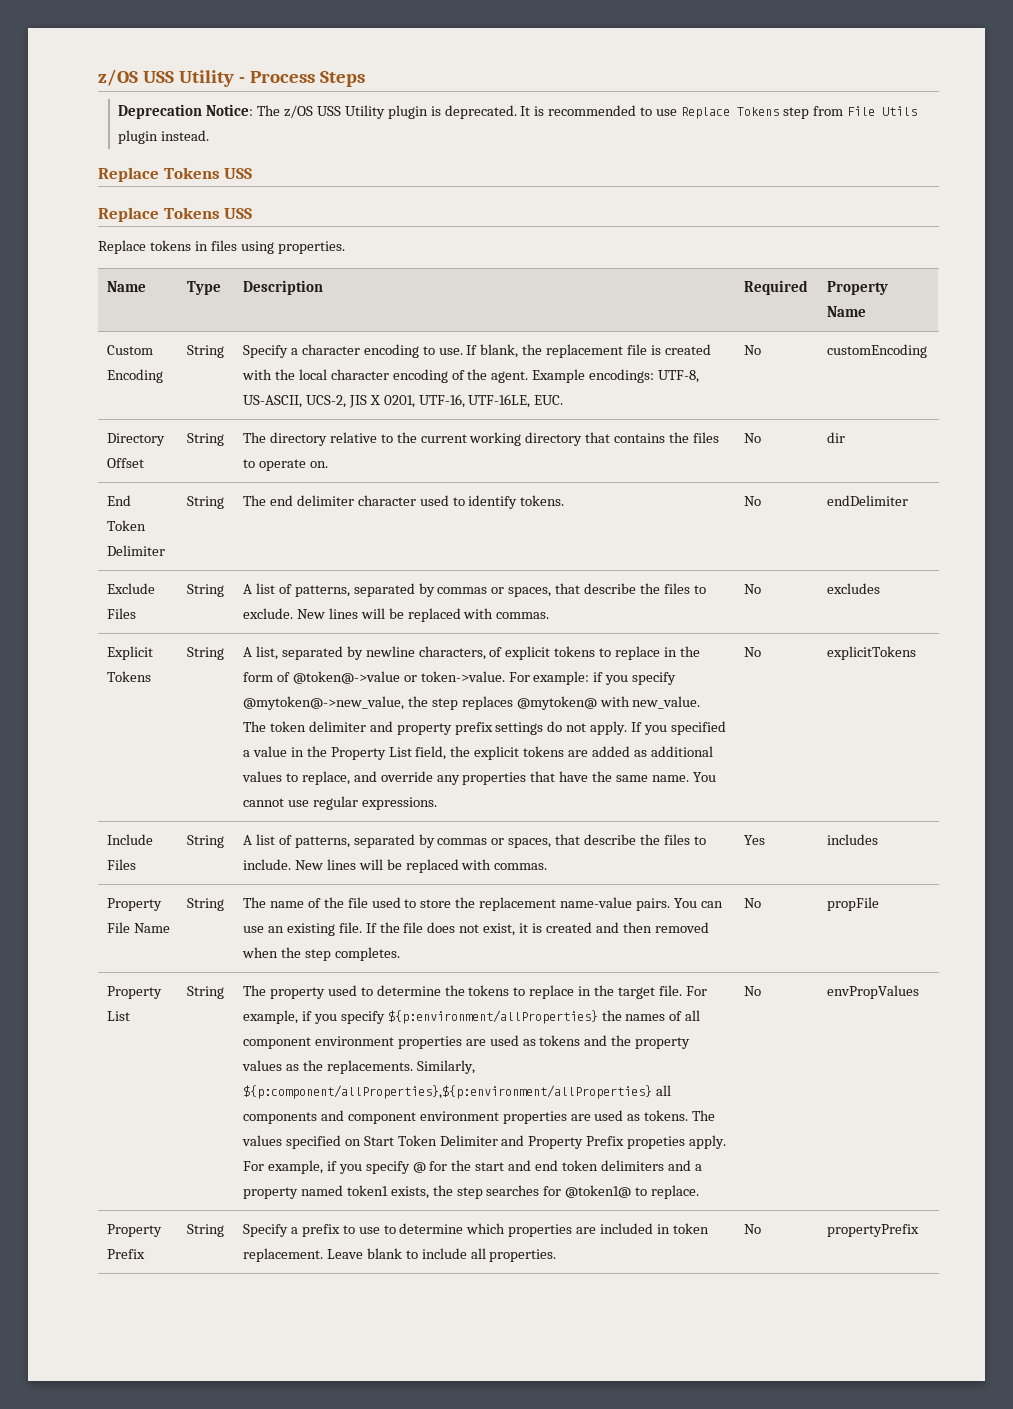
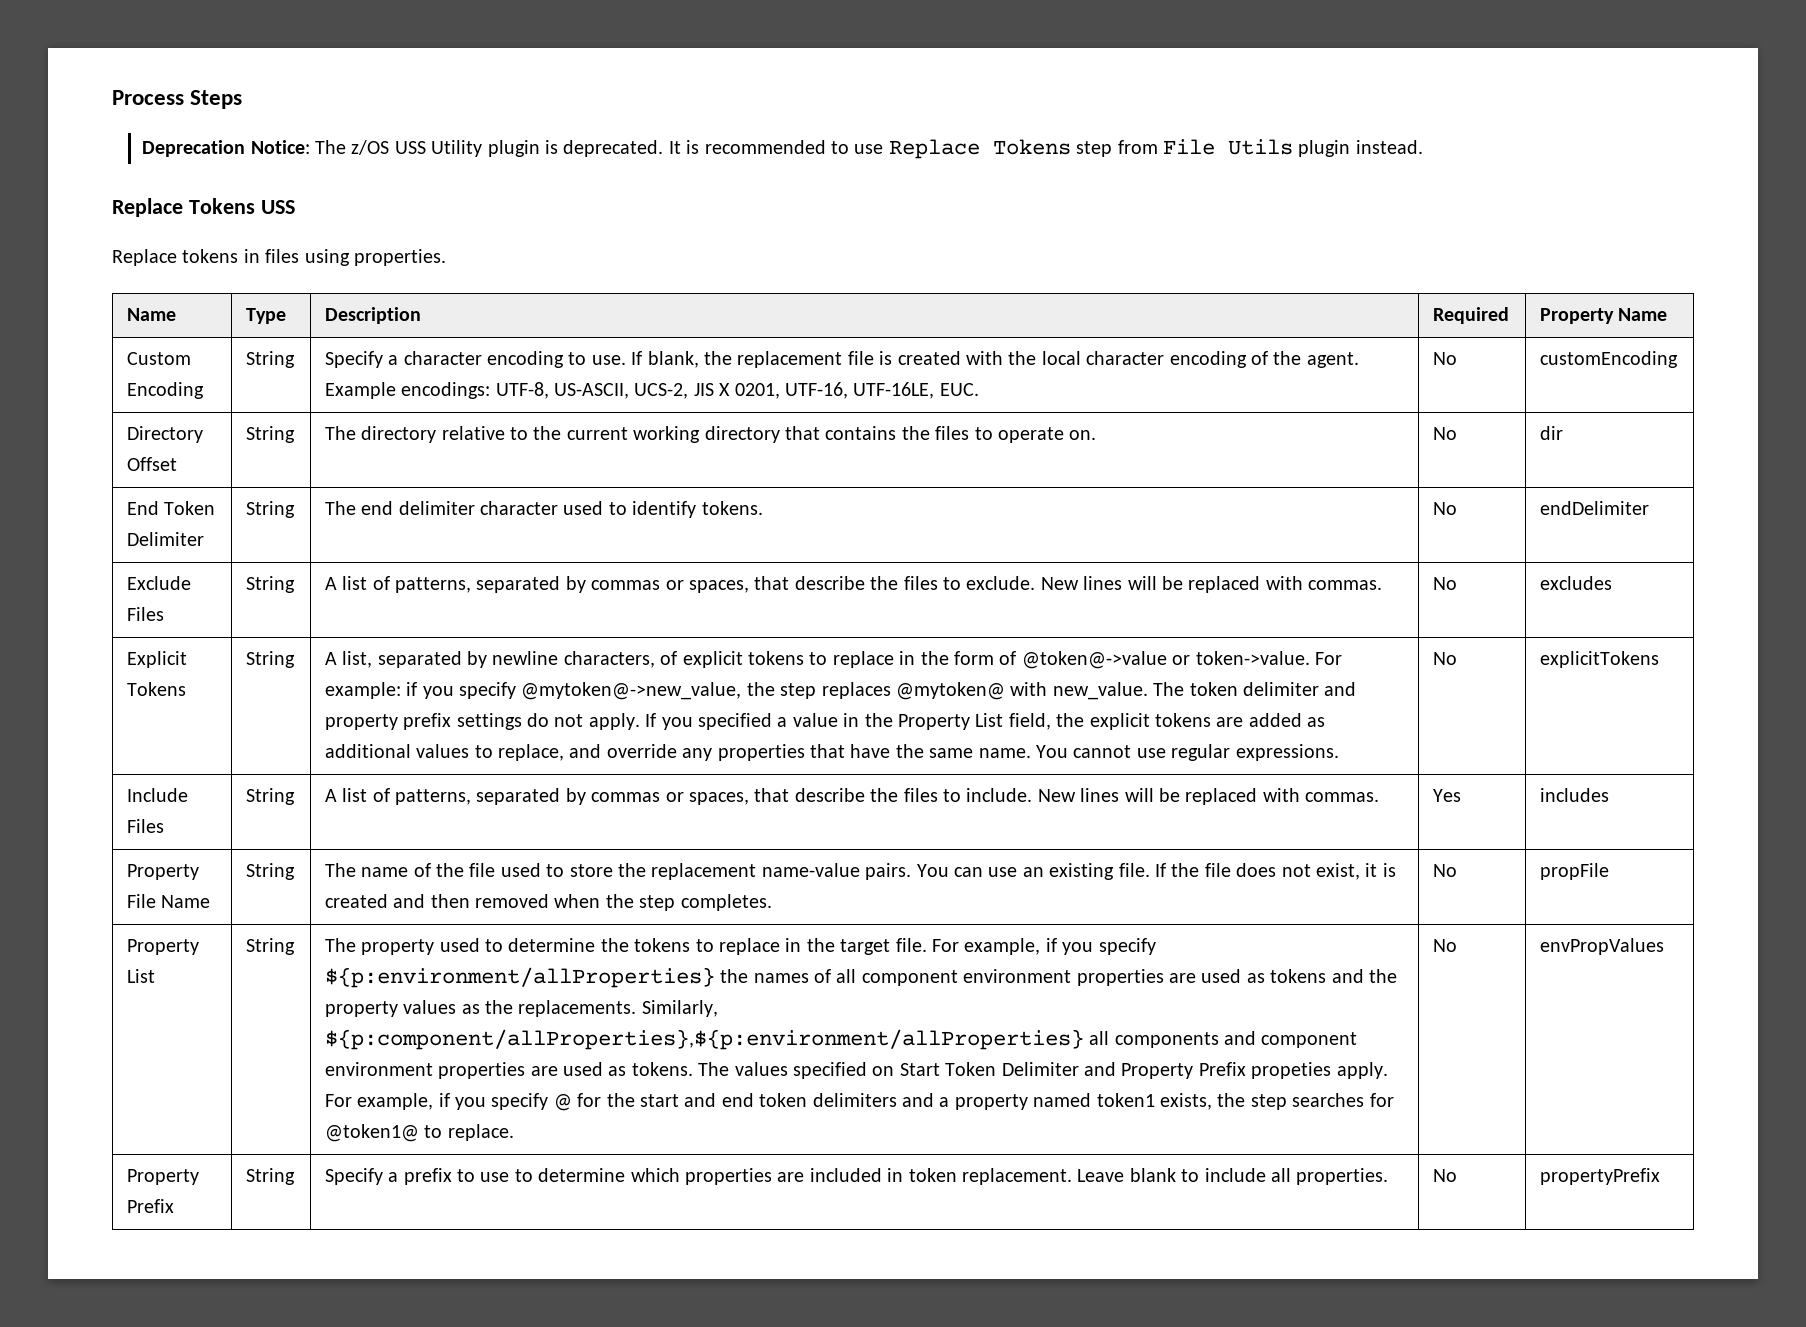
- z/OS USS Utility - Process Steps
+ Process Steps
  It is recommended to use Replace Tokens step from File Utils plugin instead.
- Replace Tokens USS

